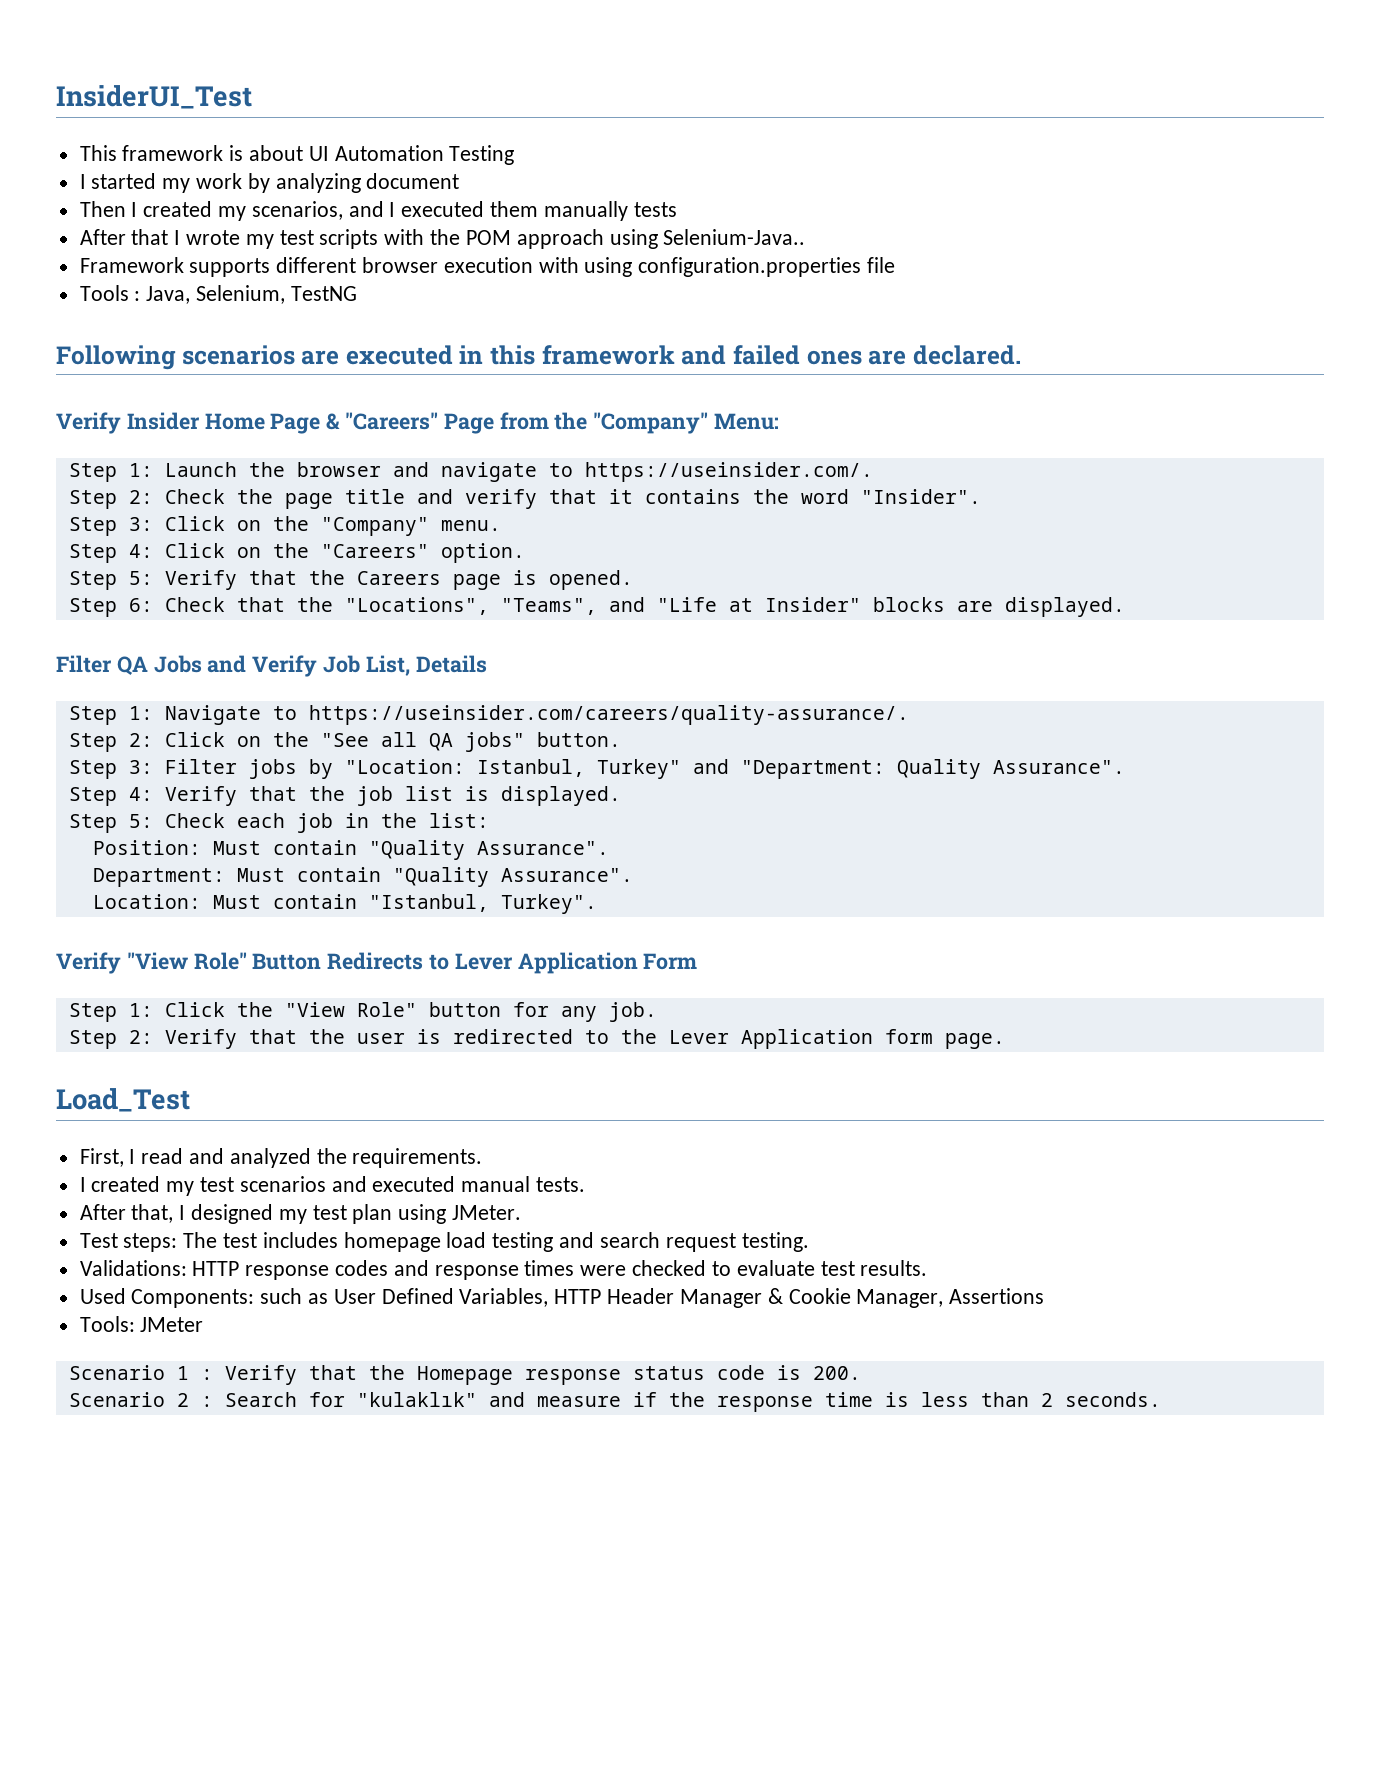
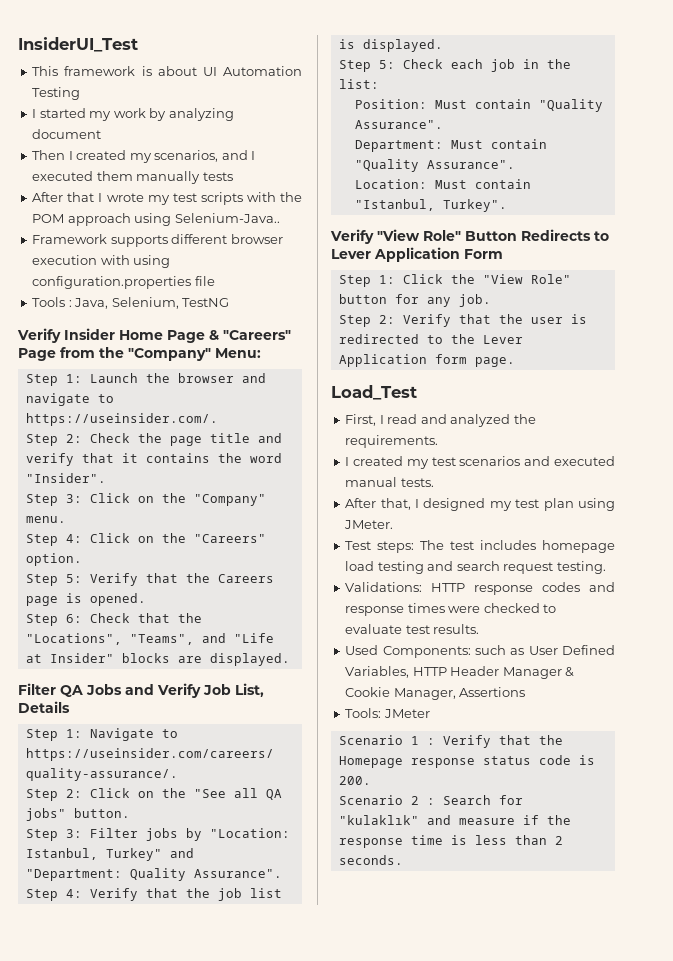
- Following scenarios are executed in this framework and failed ones are declared.

